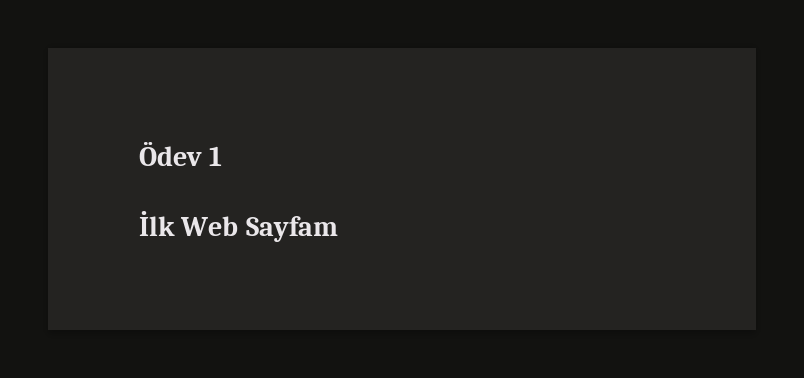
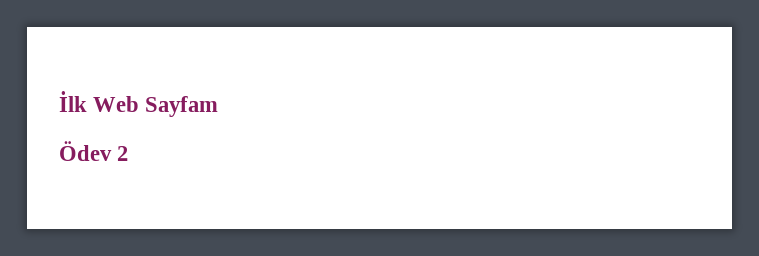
- Ödev 1
+ Ödev 2

